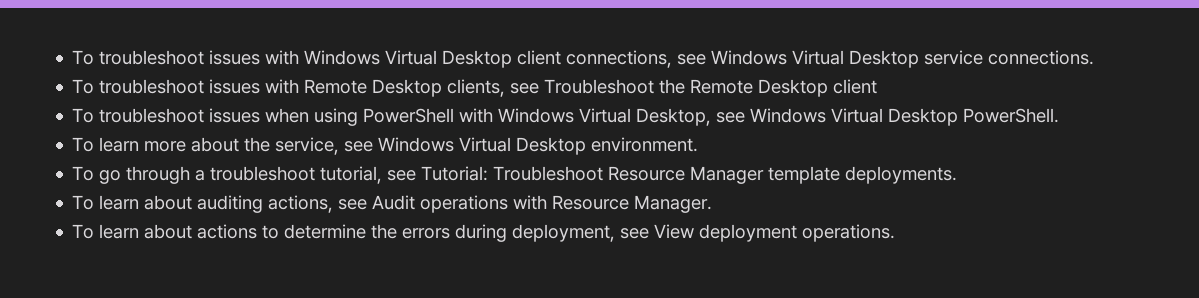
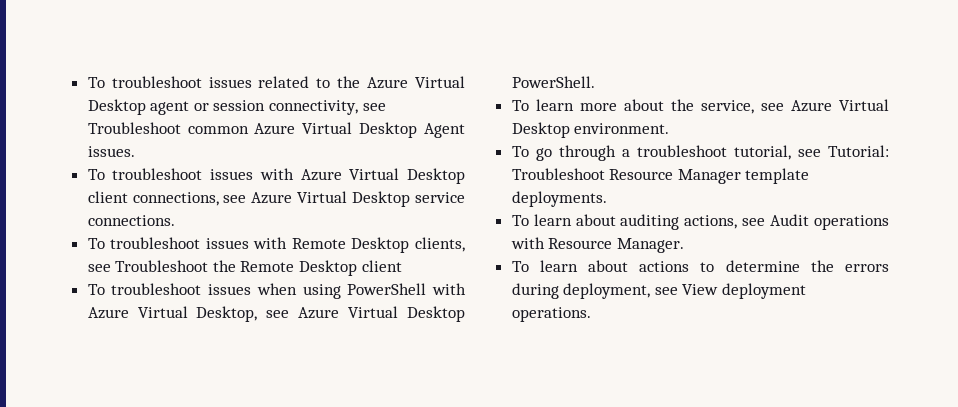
- To troubleshoot issues with Windows Virtual Desktop client connections, see Windows Virtual Desktop service connections.
+ To troubleshoot issues related to the Azure Virtual Desktop agent or session connectivity, see Troubleshoot common Azure Virtual Desktop Agent issues.
+ To troubleshoot issues with Azure Virtual Desktop client connections, see Azure Virtual Desktop service connections.
- To troubleshoot issues when using PowerShell with Windows Virtual Desktop, see Windows Virtual Desktop PowerShell.
+ To troubleshoot issues when using PowerShell with Azure Virtual Desktop, see Azure Virtual Desktop PowerShell.
- To learn more about the service, see Windows Virtual Desktop environment.
+ To learn more about the service, see Azure Virtual Desktop environment.

